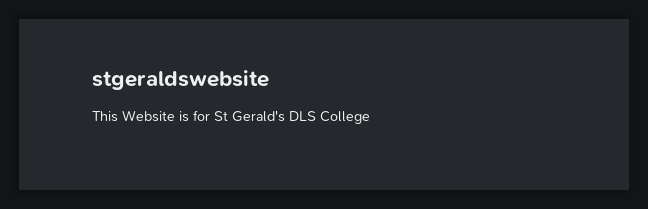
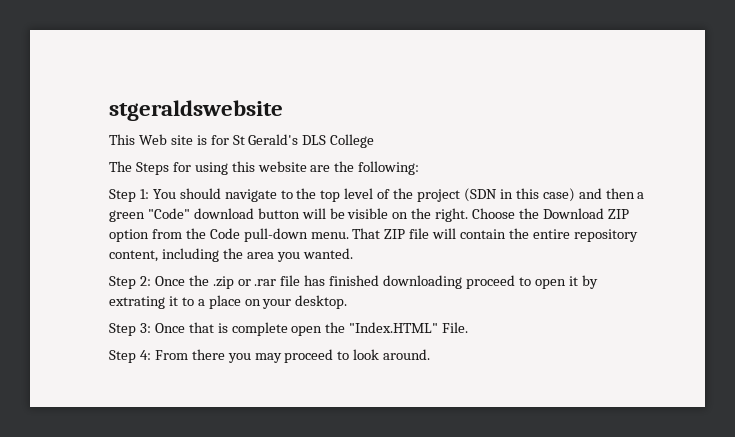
- This Website is for St Gerald's DLS College
+ This Web site is for St Gerald's DLS College
+ The Steps for using this website are the following:
+ Step 1: You should navigate to the top level of the project (SDN in this case) and then a green "Code" download button will be visible on the right. Choose the Download ZIP option from the Code pull-down menu. That ZIP file will contain the entire repository content, including the area you wanted.
+ Step 2: Once the .zip or .rar file has finished downloading proceed to open it by extrating it to a place on your desktop.
+ Step 3: Once that is complete open the "Index.HTML" File.
+ Step 4: From there you may proceed to look around.

